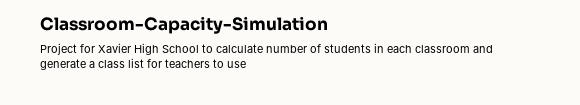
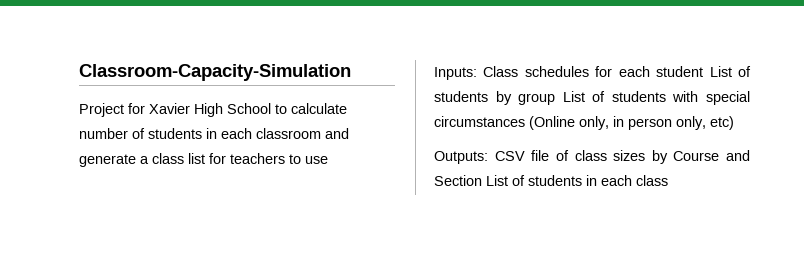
+ Inputs: Class schedules for each student List of students by group List of students with special circumstances (Online only, in person only, etc)
+ Outputs: CSV file of class sizes by Course and Section List of students in each class

